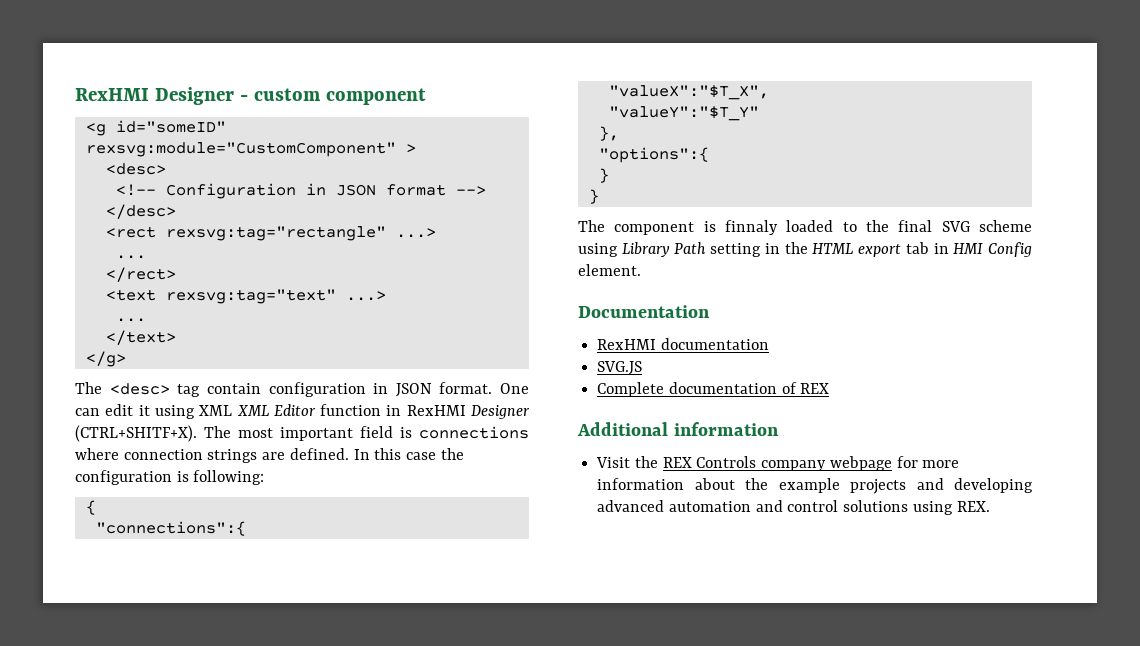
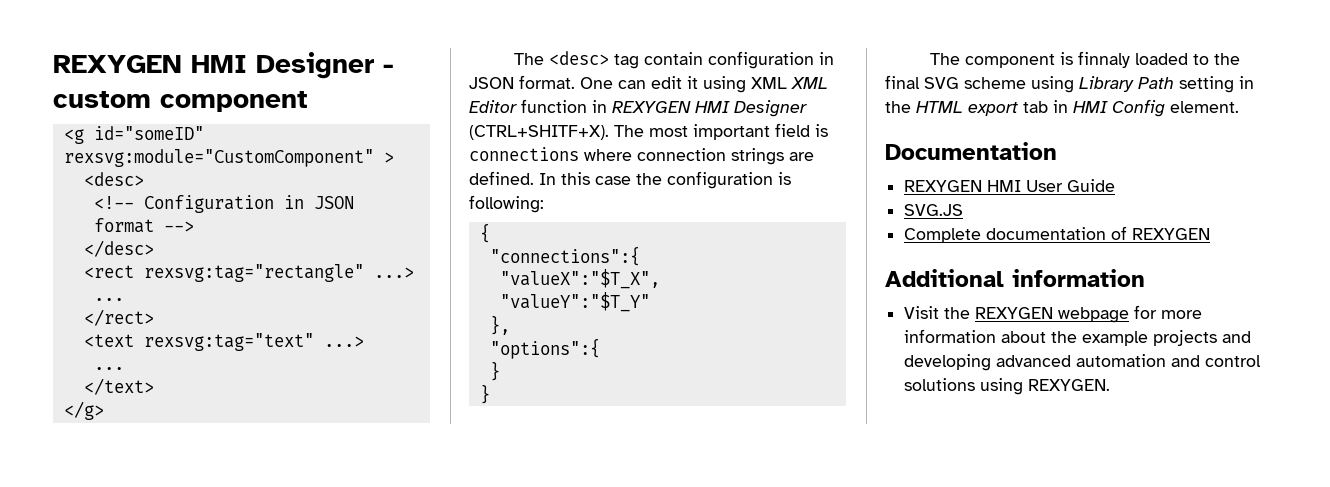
- RexHMI Designer - custom component
+ REXYGEN HMI Designer - custom component
- One can edit it using XML XML Editor function in RexHMI Designer (CTRL+SHITF+X).
+ One can edit it using XML XML Editor function in REXYGEN HMI Designer (CTRL+SHITF+X).
- RexHMI documentation
+ REXYGEN HMI User Guide
- Complete documentation of REX
+ Complete documentation of REXYGEN
- Visit the REX Controls company webpage for more information about the example projects and developing advanced automation and control solutions using REX.
+ Visit the REXYGEN webpage for more information about the example projects and developing advanced automation and control solutions using REXYGEN.

